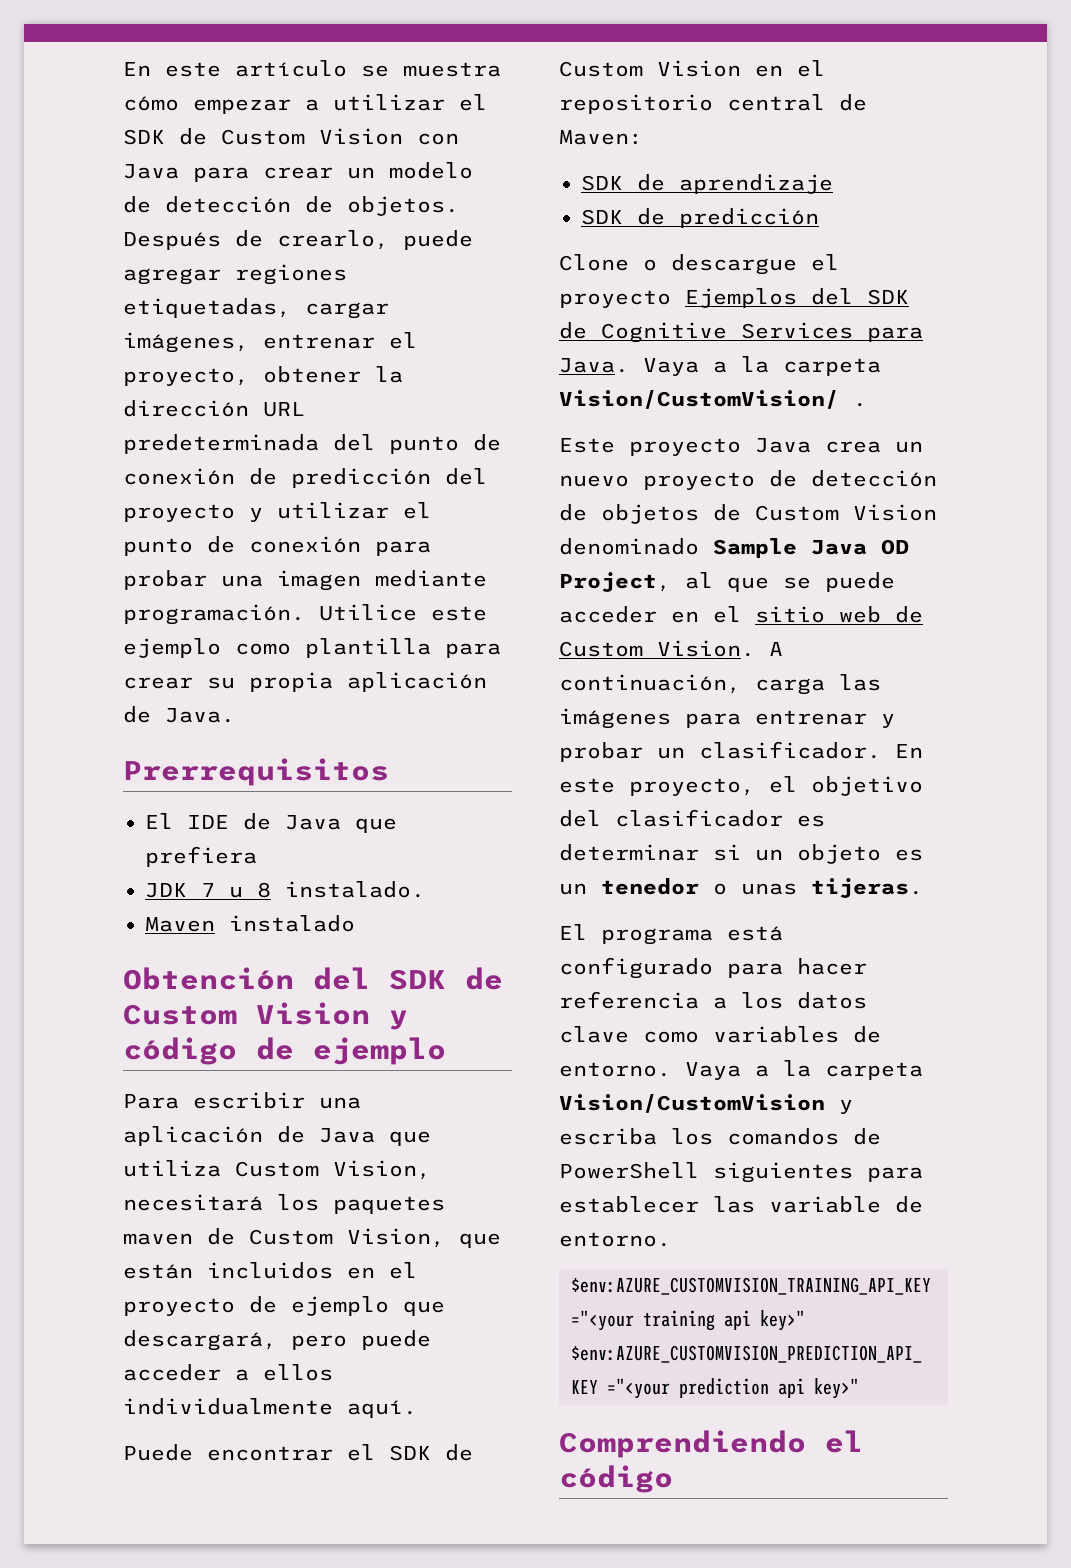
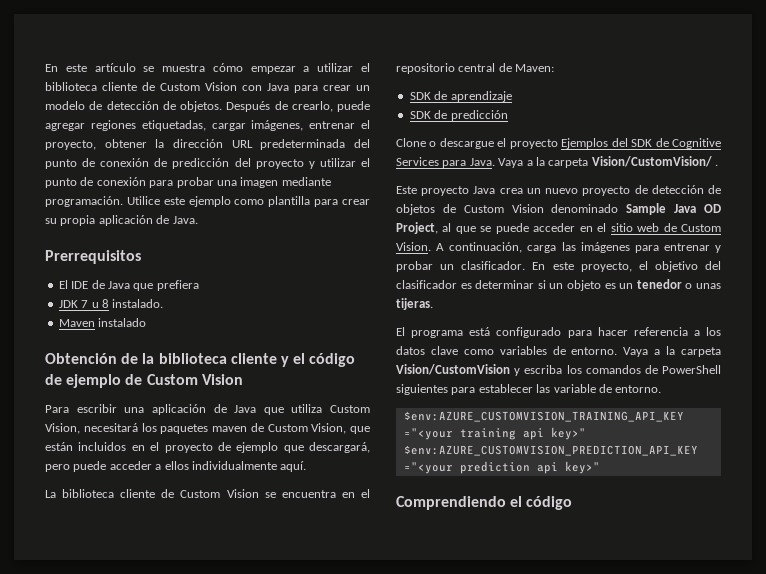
- En este artículo se muestra cómo empezar a utilizar el SDK de Custom Vision con Java para crear un modelo de detección de objetos.
+ En este artículo se muestra cómo empezar a utilizar el biblioteca cliente de Custom Vision con Java para crear un modelo de detección de objetos.
- Obtención del SDK de Custom Vision y código de ejemplo
+ Obtención de la biblioteca cliente y el código de ejemplo de Custom Vision
- Puede encontrar el SDK de Custom Vision en el repositorio central de Maven:
+ La biblioteca cliente de Custom Vision se encuentra en el repositorio central de Maven:

